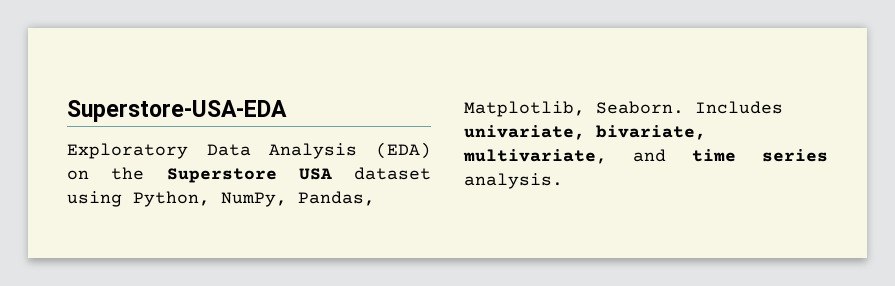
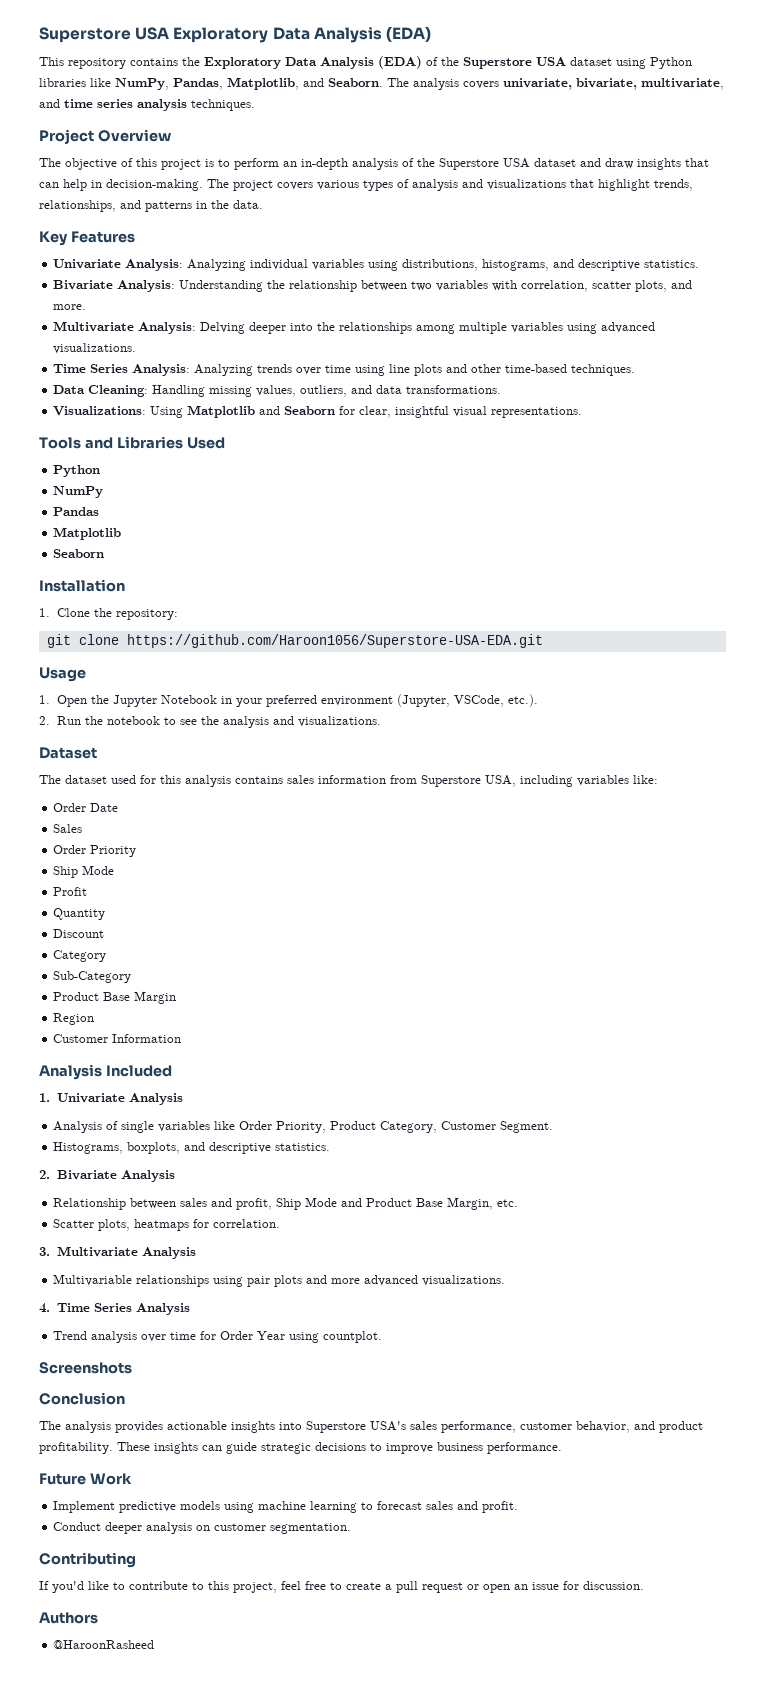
- Superstore-USA-EDA
- Exploratory Data Analysis (EDA) on the Superstore USA dataset using Python, NumPy, Pandas, Matplotlib, Seaborn. Includes univariate, bivariate, multivariate, and time series analysis.
+ Superstore USA Exploratory Data Analysis (EDA)
+ This repository contains the Exploratory Data Analysis (EDA) of the Superstore USA dataset using Python libraries like NumPy, Pandas, Matplotlib, and Seaborn. The analysis covers univariate, bivariate, multivariate, and time series analysis techniques.
+ Project Overview
+ The objective of this project is to perform an in-depth analysis of the Superstore USA dataset and draw insights that can help in decision-making. The project covers various types of analysis and visualizations that highlight trends, relationships, and patterns in the data.
+ Key Features
+ Univariate Analysis: Analyzing individual variables using distributions, histograms, and descriptive statistics.
+ Bivariate Analysis: Understanding the relationship between two variables with correlation, scatter plots, and more.
+ Multivariate Analysis: Delving deeper into the relationships among multiple variables using advanced visualizations.
+ Time Series Analysis: Analyzing trends over time using line plots and other time-based techniques.
+ Data Cleaning: Handling missing values, outliers, and data transformations.
+ Visualizations: Using Matplotlib and Seaborn for clear, insightful visual representations.
+ Tools and Libraries Used
+ Python
+ NumPy
+ Pandas
+ Matplotlib
+ Seaborn
+ Installation
+ 1. Clone the repository:
+ git clone https://github.com/Haroon1056/Superstore-USA-EDA.git
+ Usage
+ 1. Open the Jupyter Notebook in your preferred environment (Jupyter, VSCode, etc.).
+ 2. Run the notebook to see the analysis and visualizations.
+ Dataset
+ The dataset used for this analysis contains sales information from Superstore USA, including variables like:
+ Order Date
+ Sales
+ Order Priority
+ Ship Mode
+ Profit
+ Quantity
+ Discount
+ Category
+ Sub-Category
+ Product Base Margin
+ Region
+ Customer Information
+ Analysis Included
+ 1. Univariate Analysis
+ Analysis of single variables like Order Priority, Product Category, Customer Segment.
+ Histograms, boxplots, and descriptive statistics.
+ 2. Bivariate Analysis
+ Relationship between sales and profit, Ship Mode and Product Base Margin, etc.
+ Scatter plots, heatmaps for correlation.
+ 3. Multivariate Analysis
+ Multivariable relationships using pair plots and more advanced visualizations.
+ 4. Time Series Analysis
+ Trend analysis over time for Order Year using countplot.
+ Screenshots
+ Conclusion
+ The analysis provides actionable insights into Superstore USA's sales performance, customer behavior, and product profitability. These insights can guide strategic decisions to improve business performance.
+ Future Work
+ Implement predictive models using machine learning to forecast sales and profit.
+ Conduct deeper analysis on customer segmentation.
+ Contributing
+ If you'd like to contribute to this project, feel free to create a pull request or open an issue for discussion.
+ Authors
+ @HaroonRasheed

